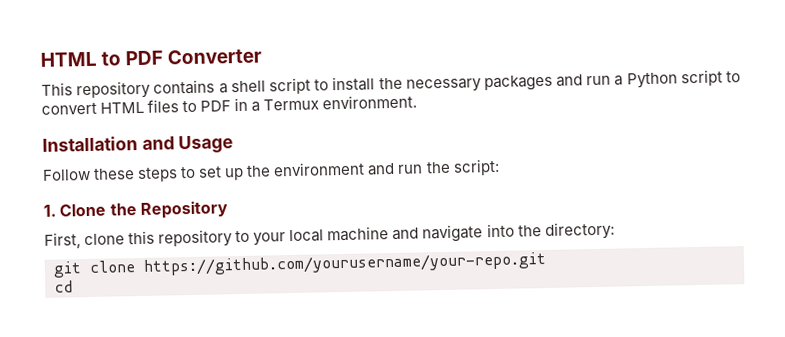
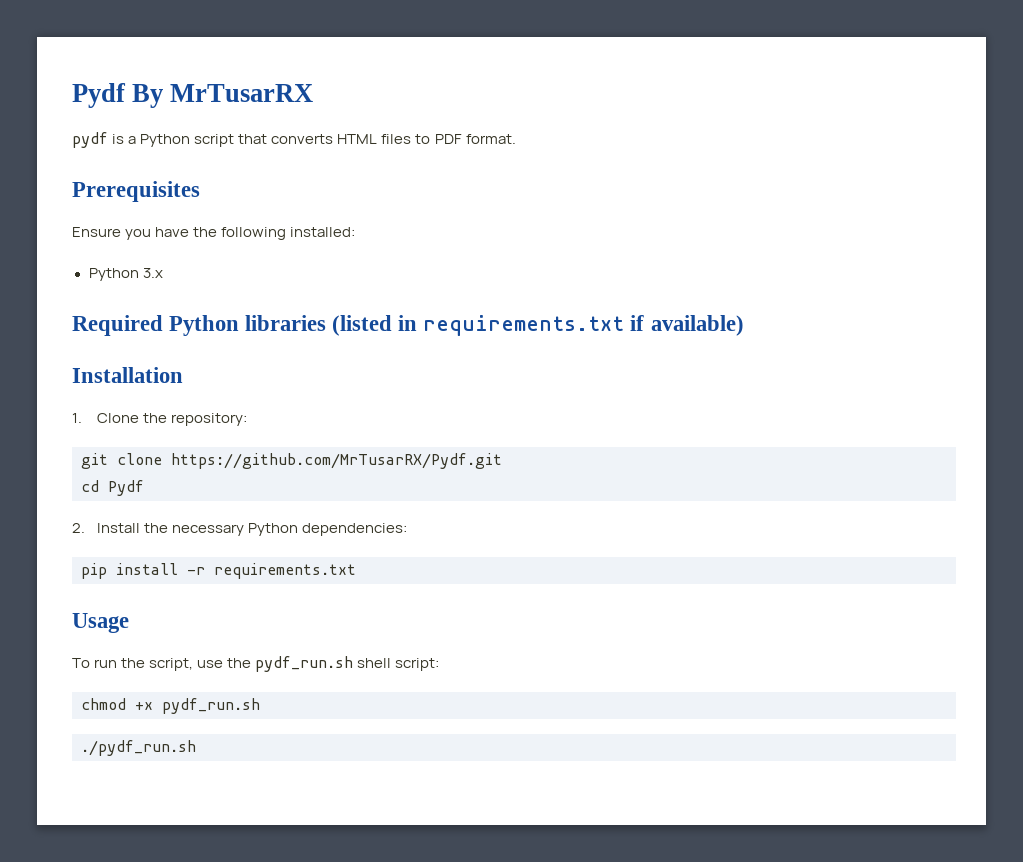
- HTML to PDF Converter
- This repository contains a shell script to install the necessary packages and run a Python script to convert HTML files to PDF in a Termux environment.
- Installation and Usage
- Follow these steps to set up the environment and run the script:
- 1. Clone the Repository
- First, clone this repository to your local machine and navigate into the directory:
+ Pydf By MrTusarRX
+ pydf is a Python script that converts HTML files to PDF format.
+ Prerequisites
+ Ensure you have the following installed:
+ Python 3.x
+ Required Python libraries (listed in requirements.txt if available)
+ Installation
+ 1. Clone the repository:
- git clone https://github.com/yourusername/your-repo.git
+ git clone https://github.com/MrTusarRX/Pydf.git
- cd
+ cd Pydf
+ 2. Install the necessary Python dependencies:
+ pip install -r requirements.txt
+ Usage
+ To run the script, use the pydf_run.sh shell script:
+ chmod +x pydf_run.sh
+ ./pydf_run.sh

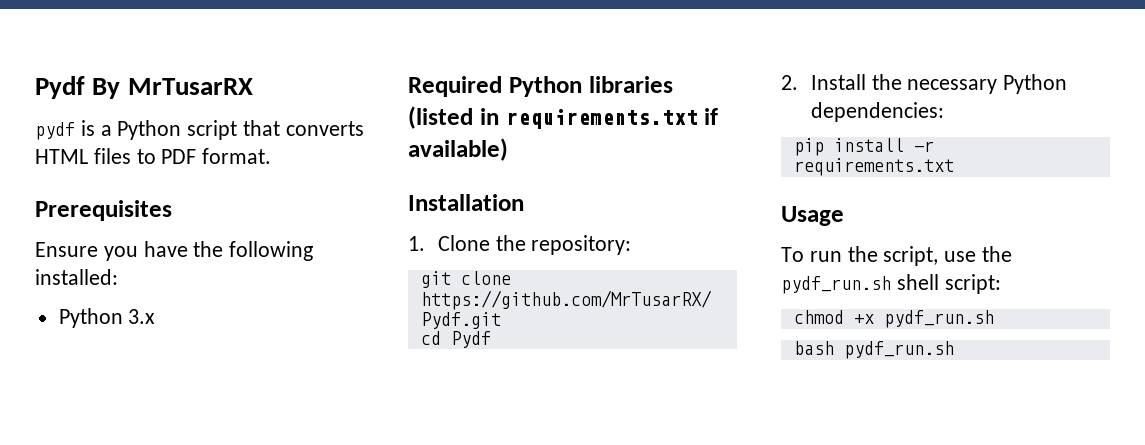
- ./pydf_run.sh
+ bash pydf_run.sh

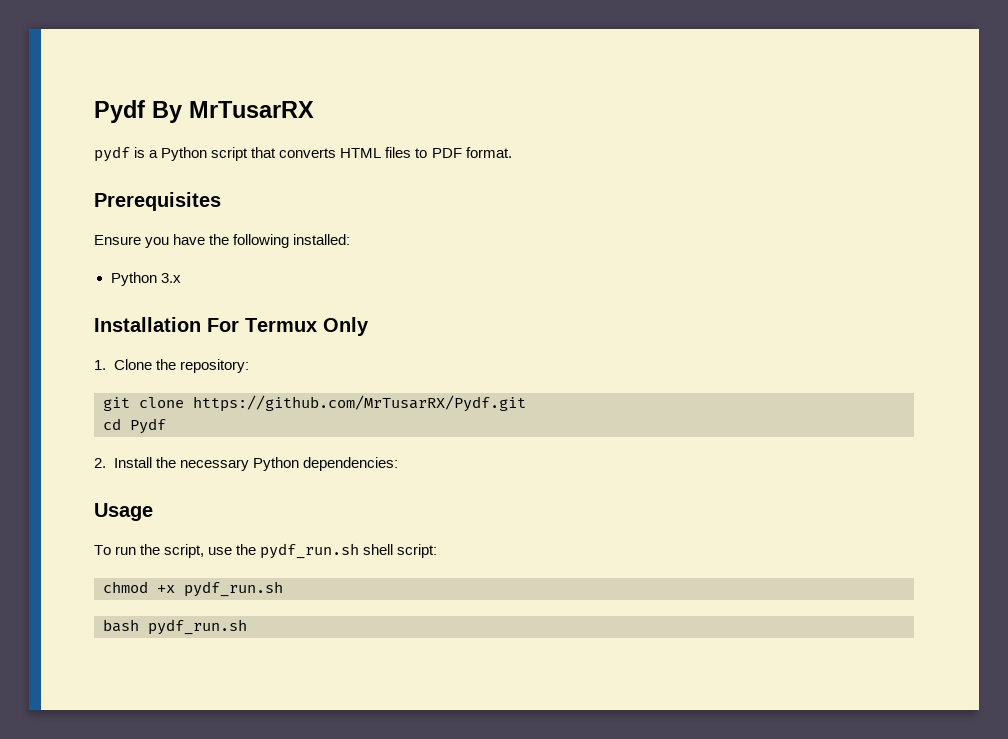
- Required Python libraries (listed in requirements.txt if available)
- Installation
+ Installation For Termux Only
- pip install -r requirements.txt

